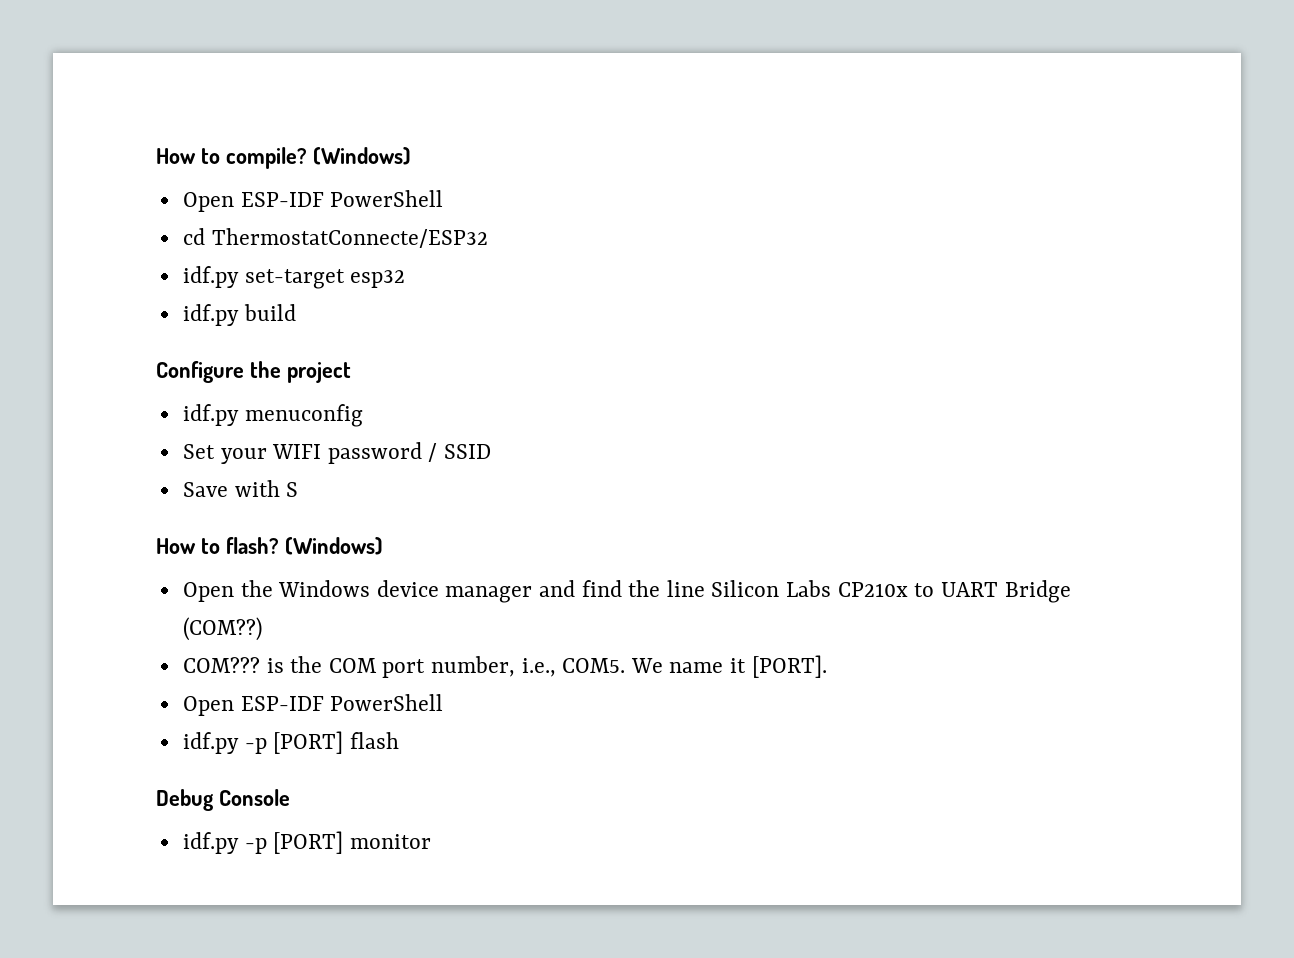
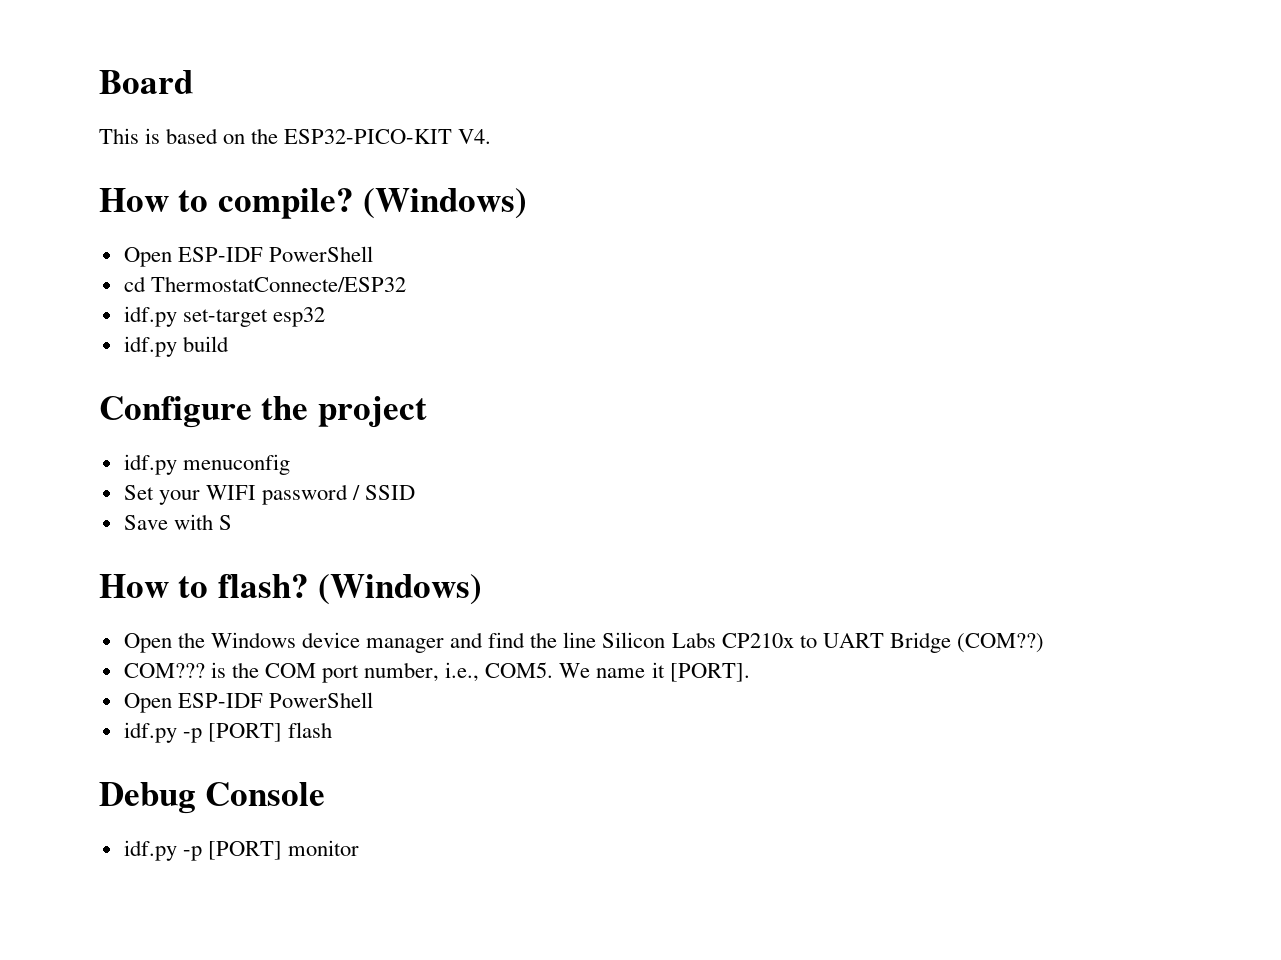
+ Board
+ This is based on the ESP32-PICO-KIT V4.

